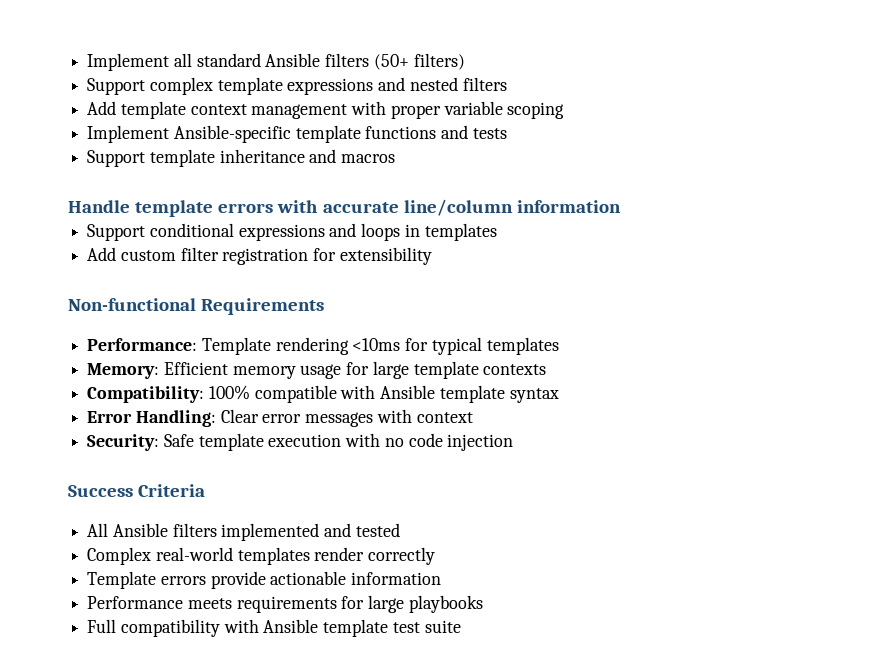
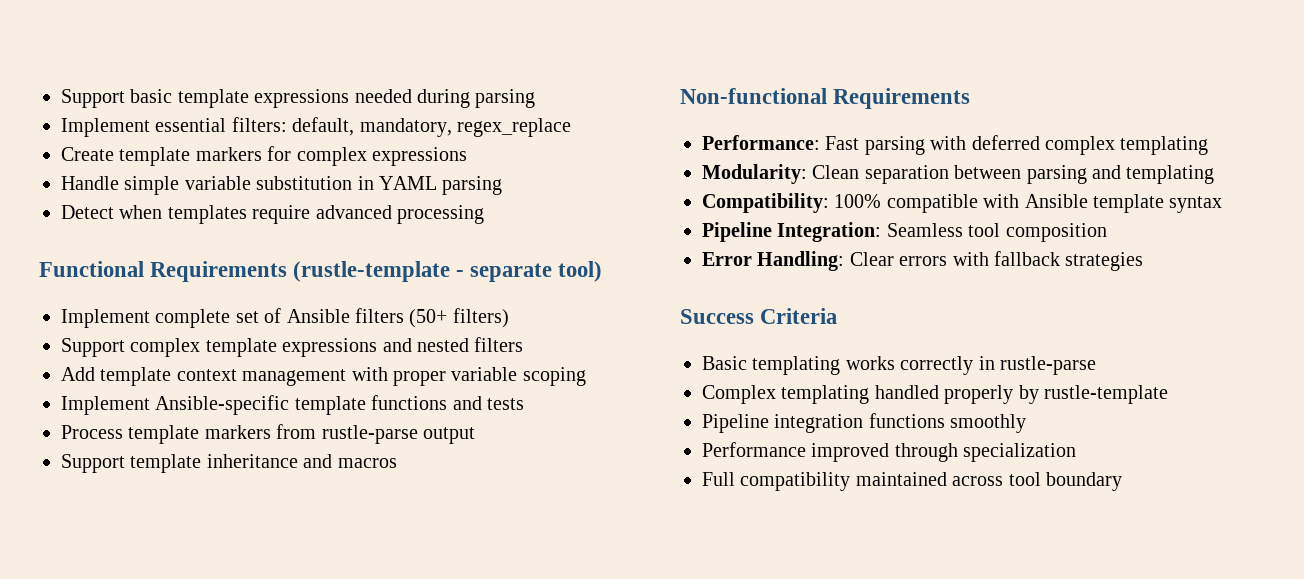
- Implement all standard Ansible filters (50+ filters)
+ Support basic template expressions needed during parsing
+ Implement essential filters: default, mandatory, regex_replace
+ Create template markers for complex expressions
+ Handle simple variable substitution in YAML parsing
+ Detect when templates require advanced processing
+ Functional Requirements (rustle-template - separate tool)
+ Implement complete set of Ansible filters (50+ filters)
+ Process template markers from rustle-parse output
- Handle template errors with accurate line/column information
- Support conditional expressions and loops in templates
- Add custom filter registration for extensibility
  Non-functional Requirements
- Performance: Template rendering <10ms for typical templates
- Memory: Efficient memory usage for large template contexts
+ Performance: Fast parsing with deferred complex templating
+ Modularity: Clean separation between parsing and templating
- Error Handling: Clear error messages with context
- Security: Safe template execution with no code injection
+ Pipeline Integration: Seamless tool composition
+ Error Handling: Clear errors with fallback strategies
  Success Criteria
- All Ansible filters implemented and tested
- Complex real-world templates render correctly
- Template errors provide actionable information
- Performance meets requirements for large playbooks
- Full compatibility with Ansible template test suite
+ Basic templating works correctly in rustle-parse
+ Complex templating handled properly by rustle-template
+ Pipeline integration functions smoothly
+ Performance improved through specialization
+ Full compatibility maintained across tool boundary

